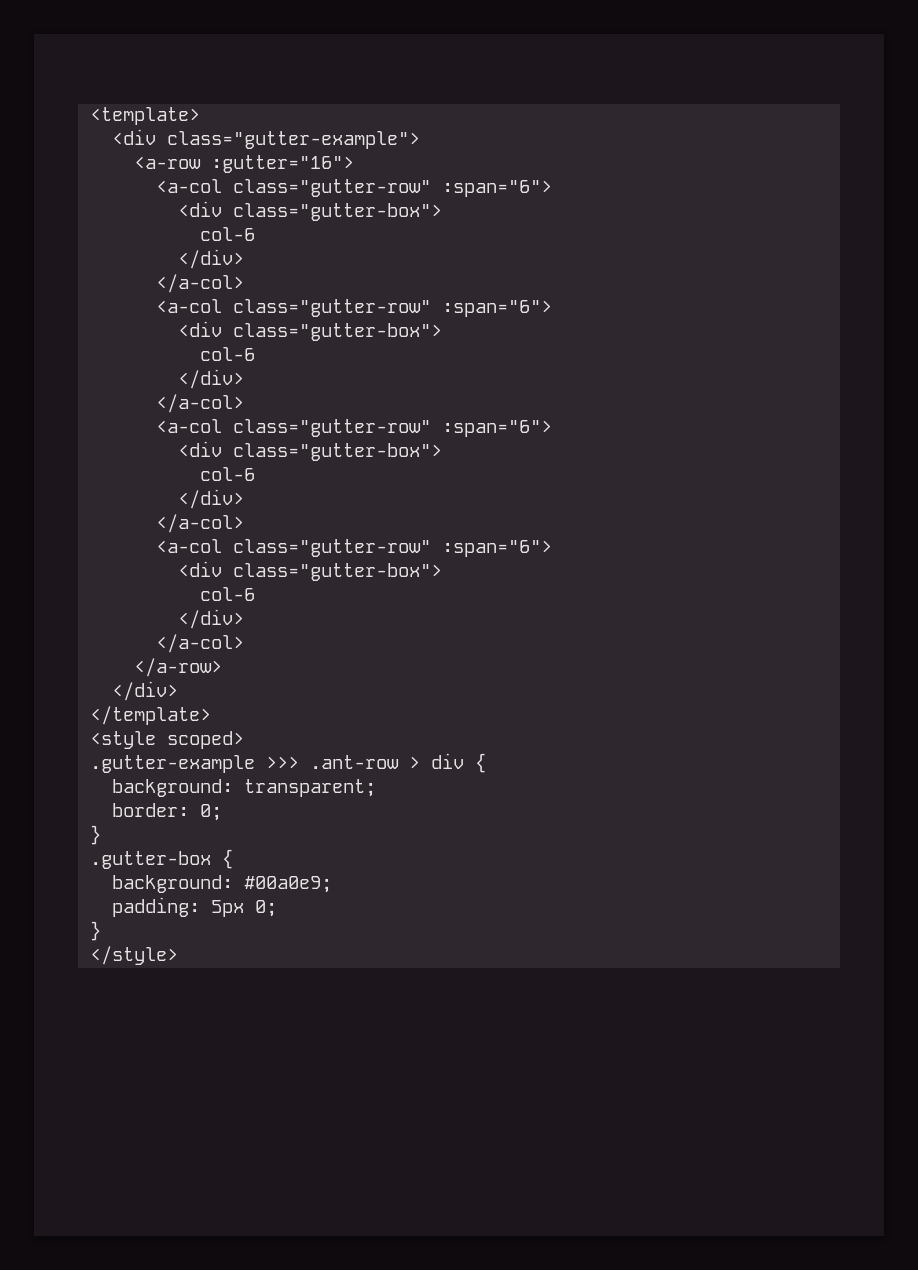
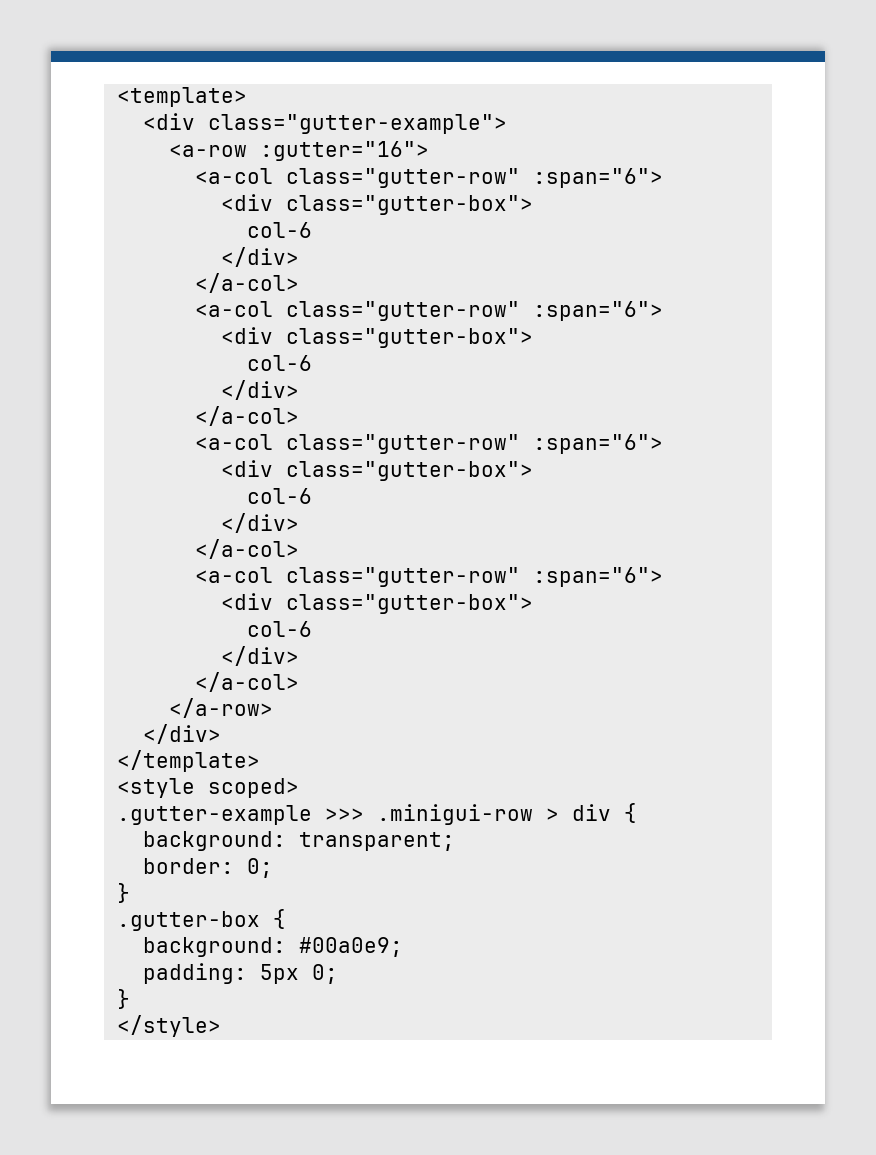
- .gutter-example >>> .ant-row > div {
+ .gutter-example >>> .minigui-row > div {

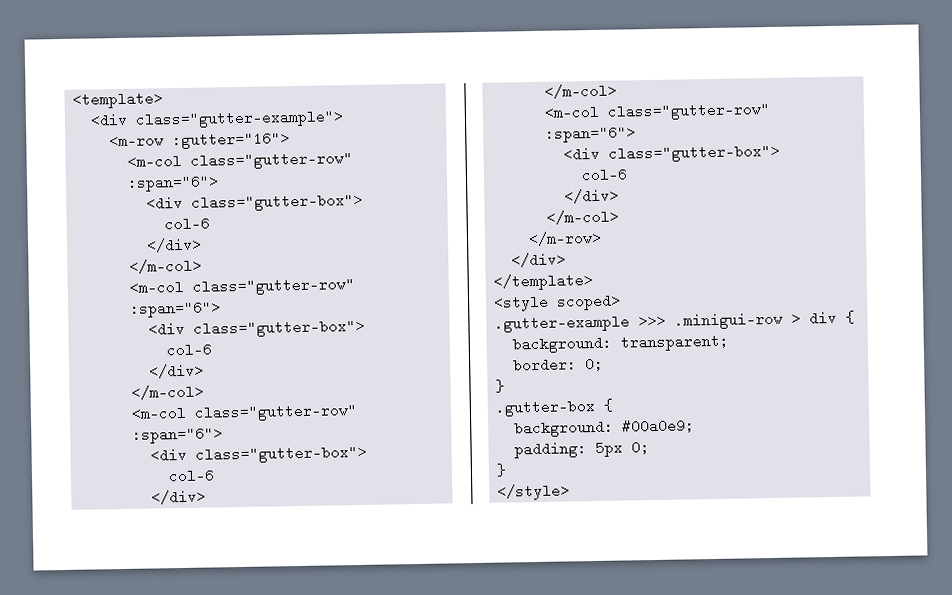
- <a-row :gutter="16">
- <a-col class="gutter-row" :span="6">
+ <m-row :gutter="16">
+ <m-col class="gutter-row" :span="6">
  <div class="gutter-box">
  col-6
  </div>
- </a-col>
- <a-col class="gutter-row" :span="6">
+ </m-col>
+ <m-col class="gutter-row" :span="6">
  <div class="gutter-box">
  col-6
  </div>
- </a-col>
- <a-col class="gutter-row" :span="6">
+ </m-col>
+ <m-col class="gutter-row" :span="6">
  <div class="gutter-box">
  col-6
  </div>
- </a-col>
- <a-col class="gutter-row" :span="6">
+ </m-col>
+ <m-col class="gutter-row" :span="6">
  <div class="gutter-box">
  col-6
  </div>
- </a-col>
- </a-row>
+ </m-col>
+ </m-row>

